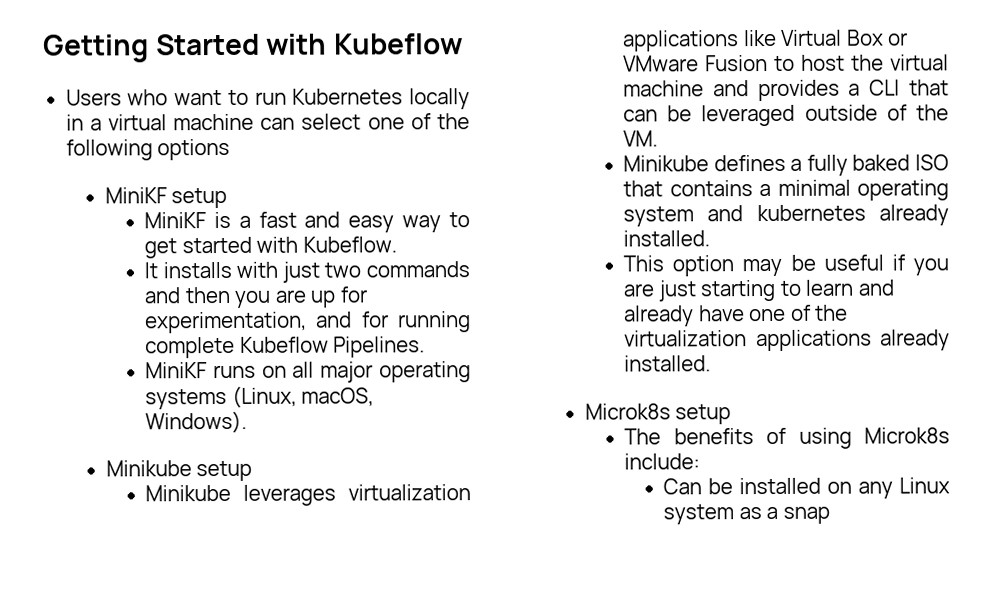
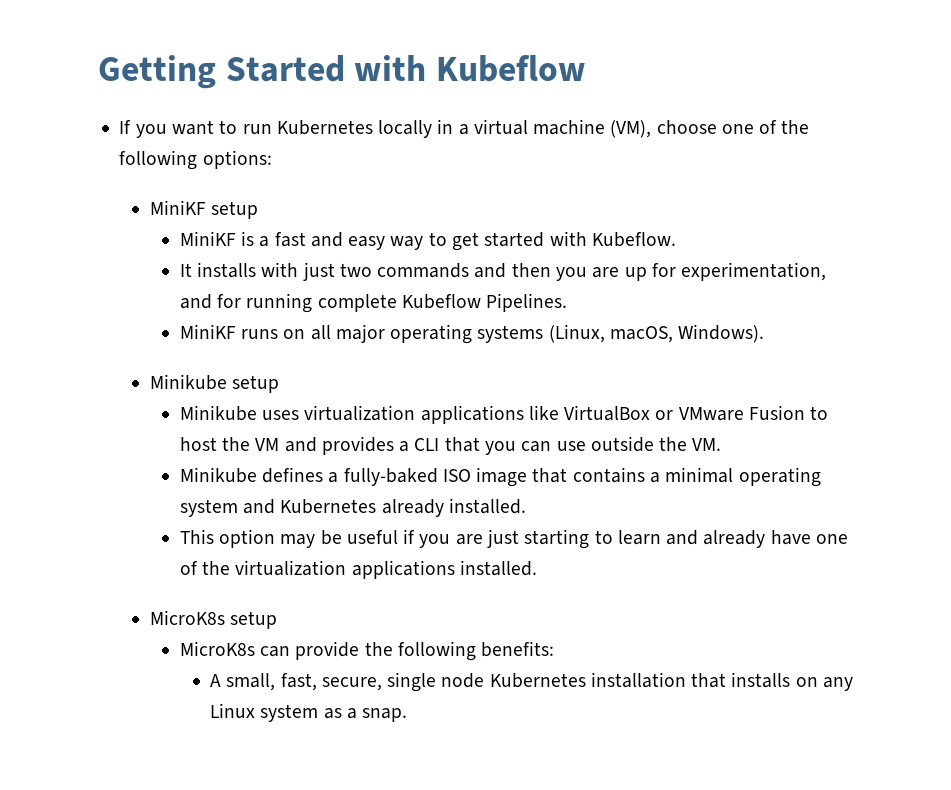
- Users who want to run Kubernetes locally in a virtual machine can select one of the following options
+ If you want to run Kubernetes locally in a virtual machine (VM), choose one of the following options:
- Minikube leverages virtualization applications like Virtual Box or VMware Fusion to host the virtual machine and provides a CLI that can be leveraged outside of the VM.
+ Minikube uses virtualization applications like VirtualBox or VMware Fusion to host the VM and provides a CLI that you can use outside the VM.
- Minikube defines a fully baked ISO that contains a minimal operating system and kubernetes already installed.
+ Minikube defines a fully-baked ISO image that contains a minimal operating system and Kubernetes already installed.
- This option may be useful if you are just starting to learn and already have one of the virtualization applications already installed.
- Microk8s setup
- The benefits of using Microk8s include:
- Can be installed on any Linux system as a snap
+ This option may be useful if you are just starting to learn and already have one of the virtualization applications installed.
+ MicroK8s setup
+ MicroK8s can provide the following benefits:
+ A small, fast, secure, single node Kubernetes installation that installs on any Linux system as a snap.

